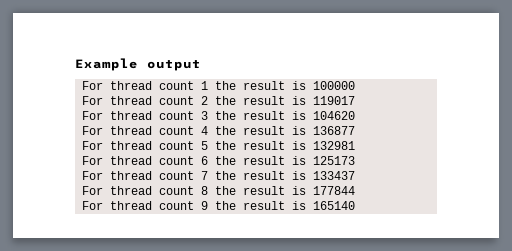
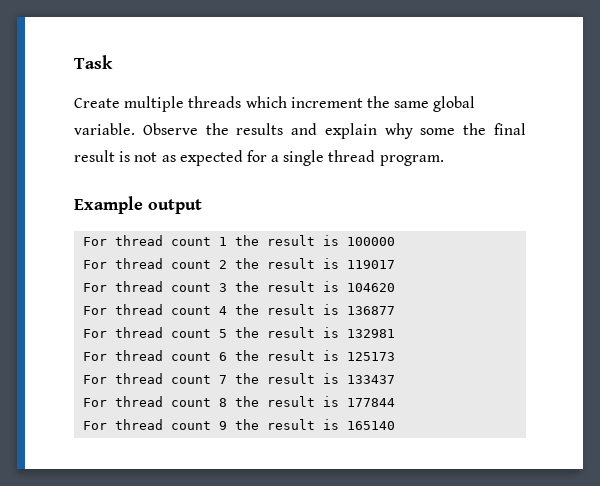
+ Task
+ Create multiple threads which increment the same global variable. Observe the results and explain why some the final result is not as expected for a single thread program.

